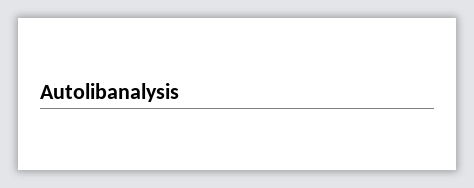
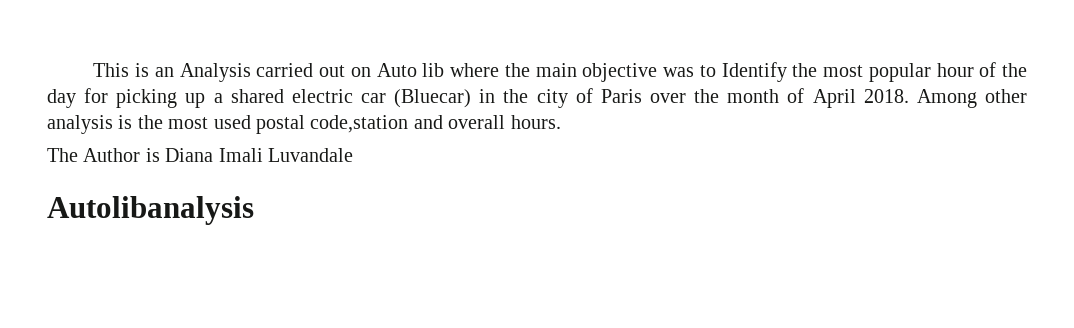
+ This is an Analysis carried out on Auto lib where the main objective was to Identify the most popular hour of the day for picking up a shared electric car (Bluecar) in the city of Paris over the month of April 2018. Among other analysis is the most used postal code,station and overall hours.
+ The Author is Diana Imali Luvandale

